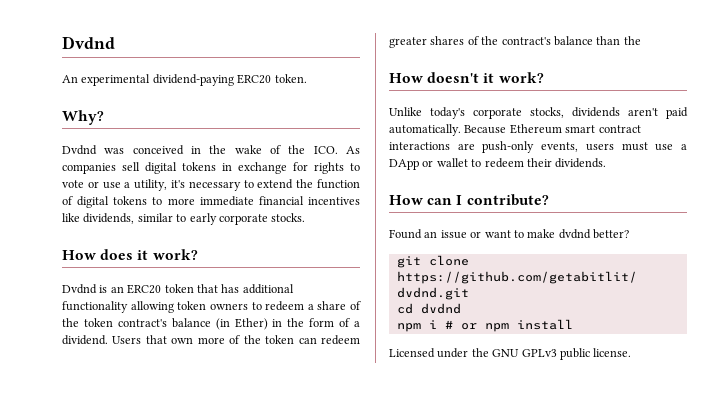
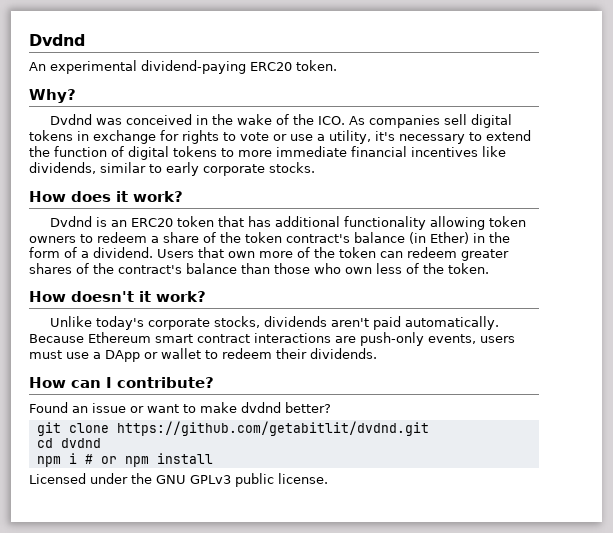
- Users that own more of the token can redeem greater shares of the contract's balance than the
+ Users that own more of the token can redeem greater shares of the contract's balance than those who own less of the token.

